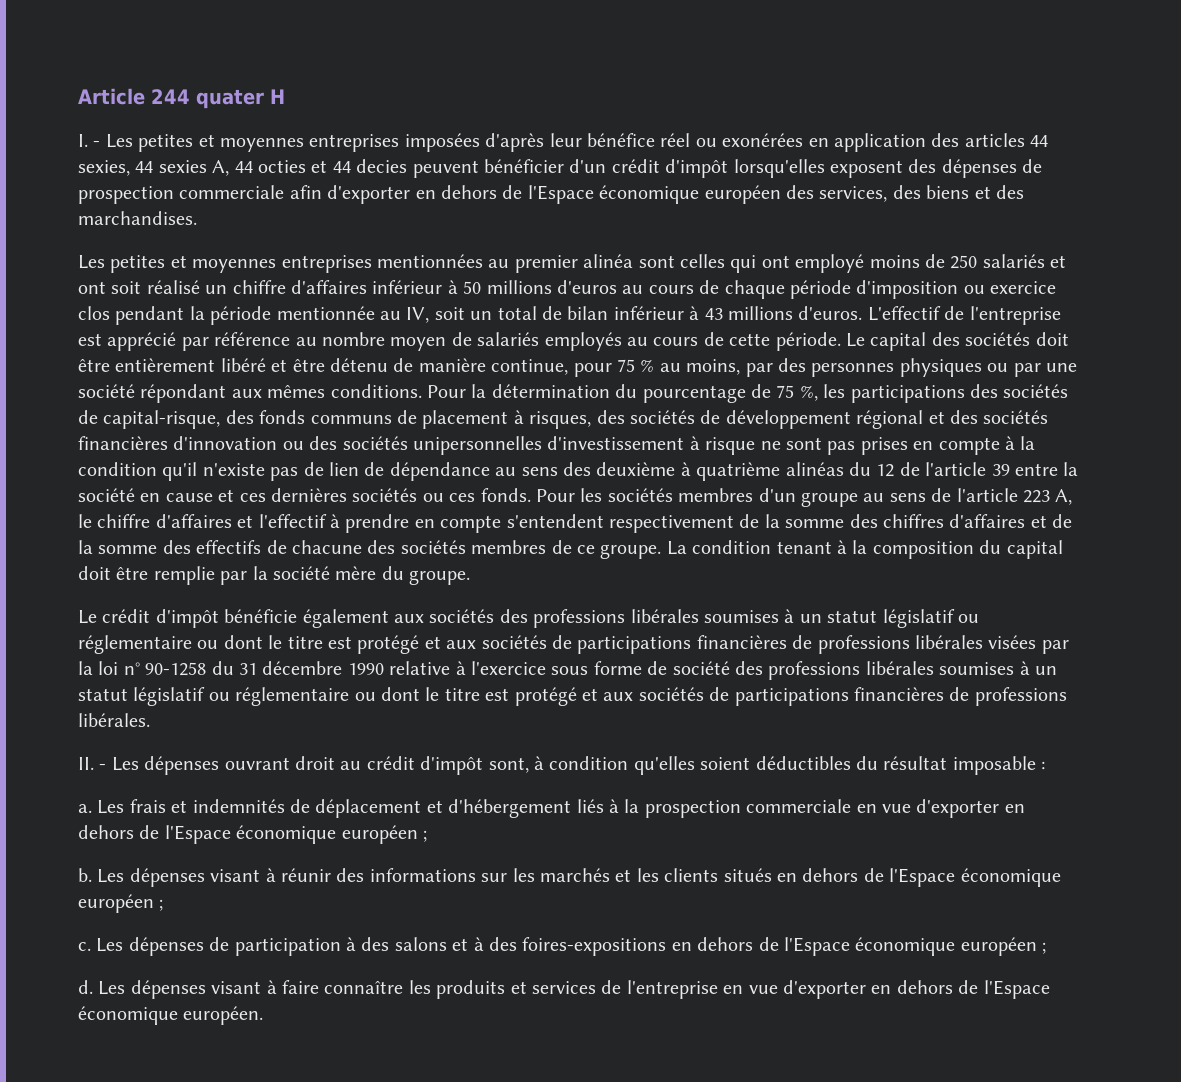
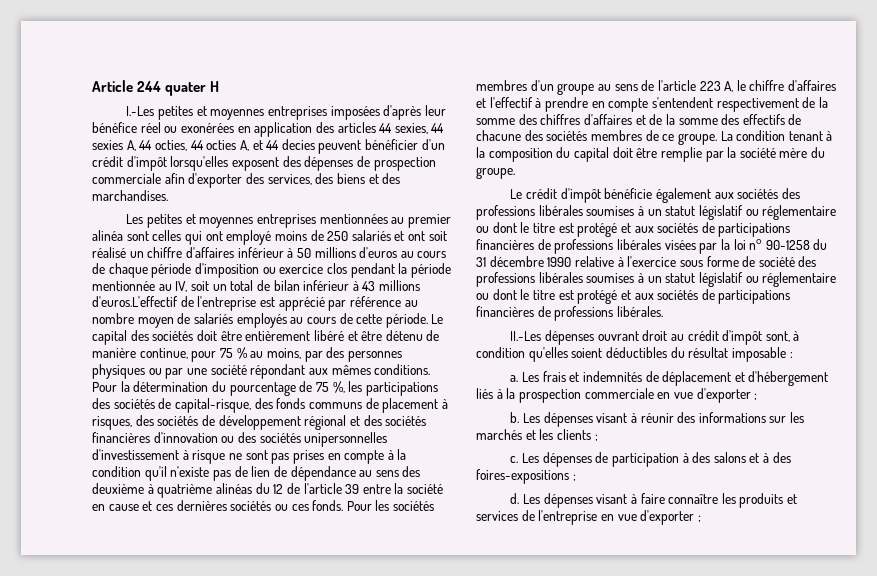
- I. - Les petites et moyennes entreprises imposées d'après leur bénéfice réel ou exonérées en application des articles 44 sexies, 44 sexies A, 44 octies et 44 decies peuvent bénéficier d'un crédit d'impôt lorsqu'elles exposent des dépenses de prospection commerciale afin d'exporter en dehors de l'Espace économique européen des services, des biens et des marchandises.
+ I.-Les petites et moyennes entreprises imposées d'après leur bénéfice réel ou exonérées en application des articles 44 sexies, 44 sexies A, 44 octies, 44 octies A, et 44 decies peuvent bénéficier d'un crédit d'impôt lorsqu'elles exposent des dépenses de prospection commerciale afin d'exporter des services, des biens et des marchandises.
- Les petites et moyennes entreprises mentionnées au premier alinéa sont celles qui ont employé moins de 250 salariés et ont soit réalisé un chiffre d'affaires inférieur à 50 millions d'euros au cours de chaque période d'imposition ou exercice clos pendant la période mentionnée au IV, soit un total de bilan inférieur à 43 millions d'euros. L'effectif de l'entreprise est apprécié par référence au nombre moyen de salariés employés au cours de cette période.
+ Les petites et moyennes entreprises mentionnées au premier alinéa sont celles qui ont employé moins de 250 salariés et ont soit réalisé un chiffre d'affaires inférieur à 50 millions d'euros au cours de chaque période d'imposition ou exercice clos pendant la période mentionnée au IV, soit un total de bilan inférieur à 43 millions d'euros.L'effectif de l'entreprise est apprécié par référence au nombre moyen de salariés employés au cours de cette période.
- II. - Les dépenses ouvrant droit au crédit d'impôt sont, à condition qu'elles soient déductibles du résultat imposable :
+ II.-Les dépenses ouvrant droit au crédit d'impôt sont, à condition qu'elles soient déductibles du résultat imposable :
- Les frais et indemnités de déplacement et d'hébergement liés à la prospection commerciale en vue d'exporter en dehors de l'Espace économique européen ;
+ Les frais et indemnités de déplacement et d'hébergement liés à la prospection commerciale en vue d'exporter ;
- Les dépenses visant à réunir des informations sur les marchés et les clients situés en dehors de l'Espace économique européen ;
+ Les dépenses visant à réunir des informations sur les marchés et les clients ;
- Les dépenses de participation à des salons et à des foires-expositions en dehors de l'Espace économique européen ;
+ Les dépenses de participation à des salons et à des foires-expositions ;
- Les dépenses visant à faire connaître les produits et services de l'entreprise en vue d'exporter en dehors de l'Espace économique européen.
+ Les dépenses visant à faire connaître les produits et services de l'entreprise en vue d'exporter ;

